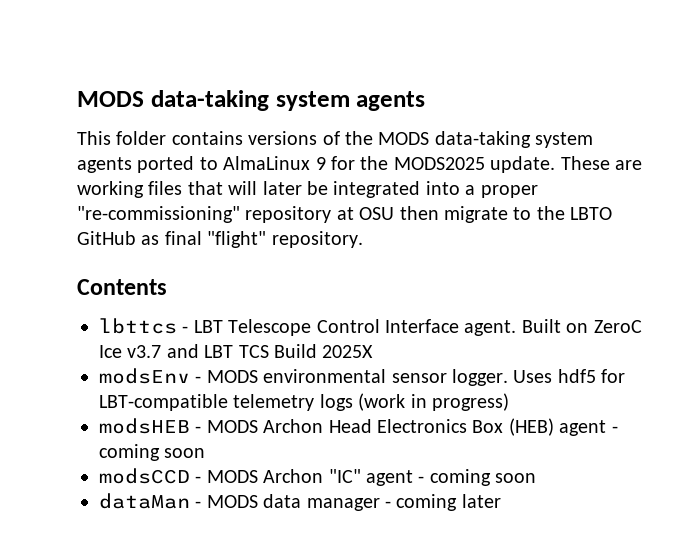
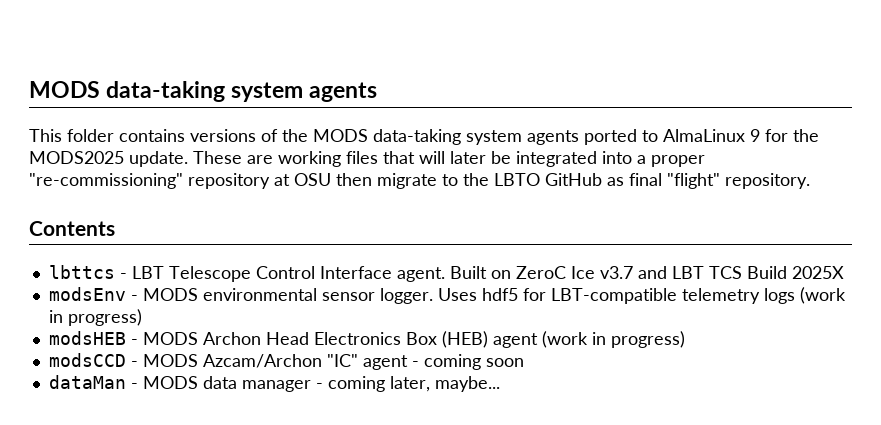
- modsHEB - MODS Archon Head Electronics Box (HEB) agent - coming soon
+ modsHEB - MODS Archon Head Electronics Box (HEB) agent (work in progress)
- modsCCD - MODS Archon "IC" agent - coming soon
+ modsCCD - MODS Azcam/Archon "IC" agent - coming soon
- dataMan - MODS data manager - coming later
+ dataMan - MODS data manager - coming later, maybe...

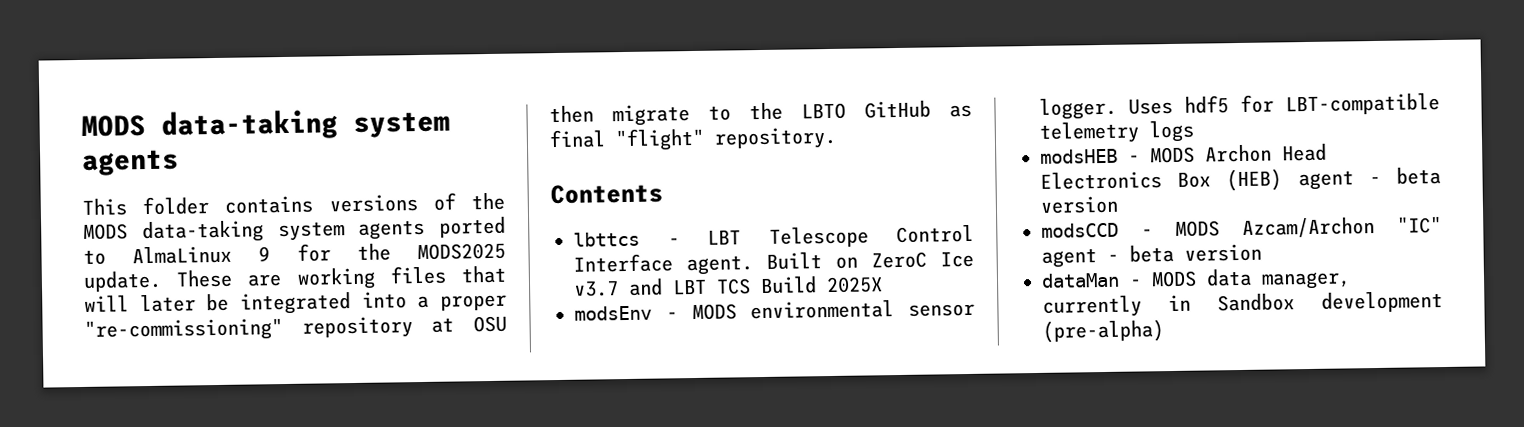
- Uses hdf5 for LBT-compatible telemetry logs (work in progress)
+ Uses hdf5 for LBT-compatible telemetry logs
- modsHEB - MODS Archon Head Electronics Box (HEB) agent (work in progress)
+ modsHEB - MODS Archon Head Electronics Box (HEB) agent - beta version
- modsCCD - MODS Azcam/Archon "IC" agent - coming soon
+ modsCCD - MODS Azcam/Archon "IC" agent - beta version
- dataMan - MODS data manager - coming later, maybe...
+ dataMan - MODS data manager, currently in Sandbox development (pre-alpha)

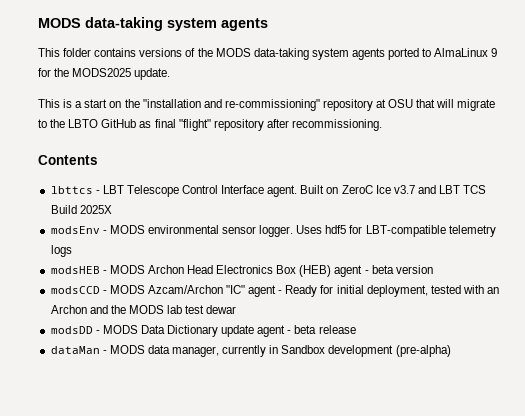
- This folder contains versions of the MODS data-taking system agents ported to AlmaLinux 9 for the MODS2025 update. These are working files that will later be integrated into a proper "re-commissioning" repository at OSU then migrate to the LBTO GitHub as final "flight" repository.
+ This folder contains versions of the MODS data-taking system agents ported to AlmaLinux 9 for the MODS2025 update.
+ This is a start on the "installation and re-commissioning" repository at OSU that will migrate to the LBTO GitHub as final "flight" repository after recommissioning.
- modsCCD - MODS Azcam/Archon "IC" agent - beta version
+ modsCCD - MODS Azcam/Archon "IC" agent - Ready for initial deployment, tested with an Archon and the MODS lab test dewar
+ modsDD - MODS Data Dictionary update agent - beta release

